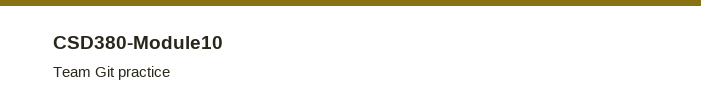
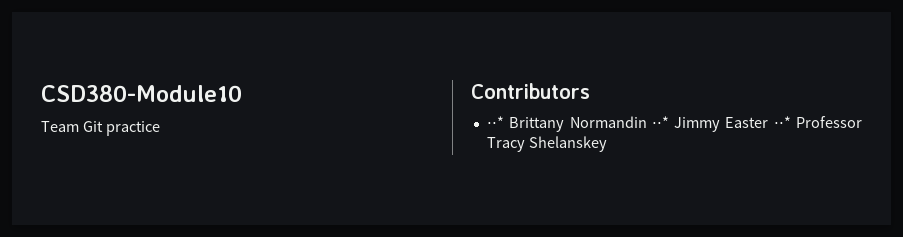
+ Contributors
+ ⋅⋅* Brittany Normandin ⋅⋅* Jimmy Easter ⋅⋅* Professor Tracy Shelanskey

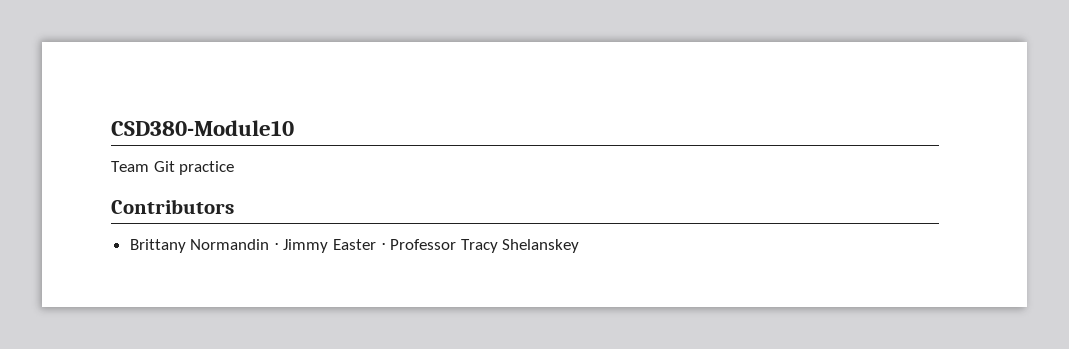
- ⋅⋅* Brittany Normandin ⋅⋅* Jimmy Easter ⋅⋅* Professor Tracy Shelanskey
+ Brittany Normandin ⋅ Jimmy Easter ⋅ Professor Tracy Shelanskey

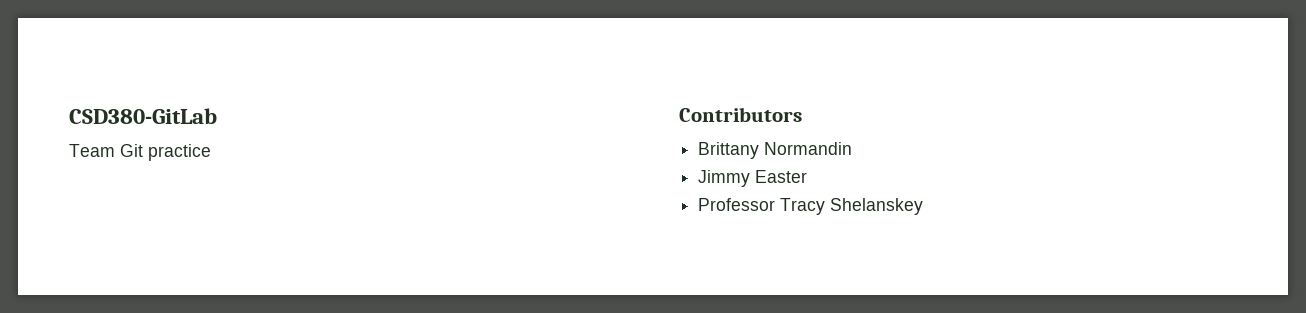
- CSD380-Module10
+ CSD380-GitLab
- Brittany Normandin ⋅ Jimmy Easter ⋅ Professor Tracy Shelanskey
+ Brittany Normandin
+ Jimmy Easter
+ Professor Tracy Shelanskey

